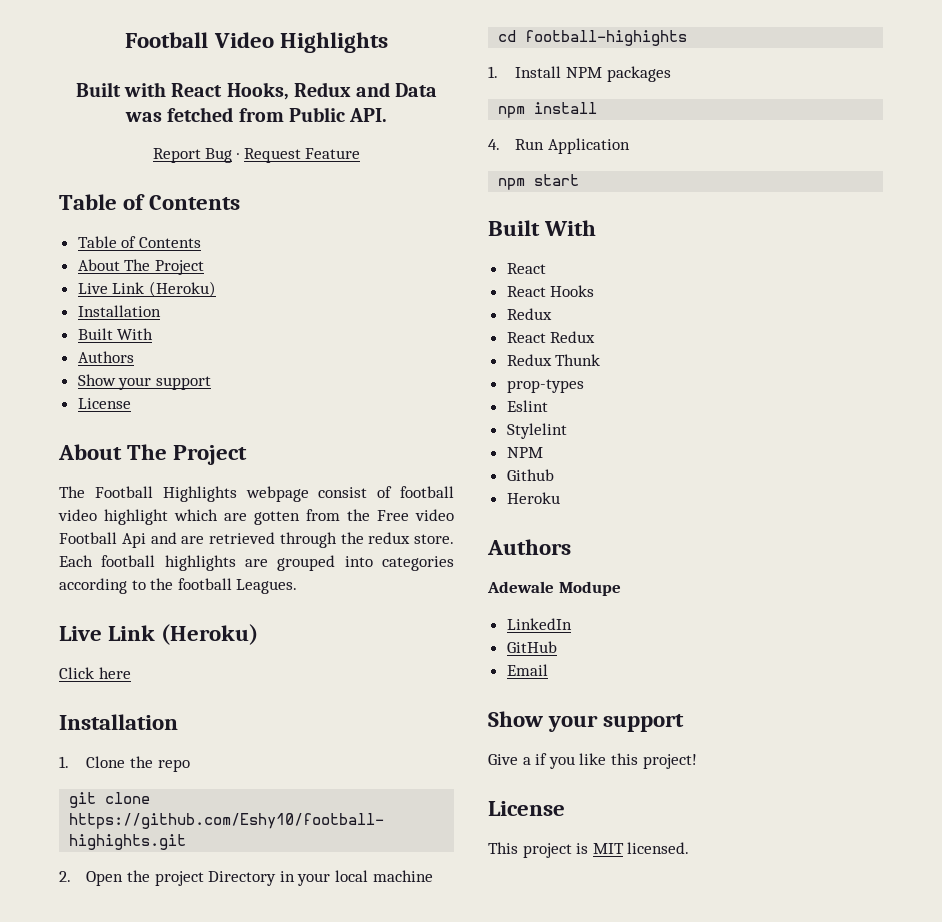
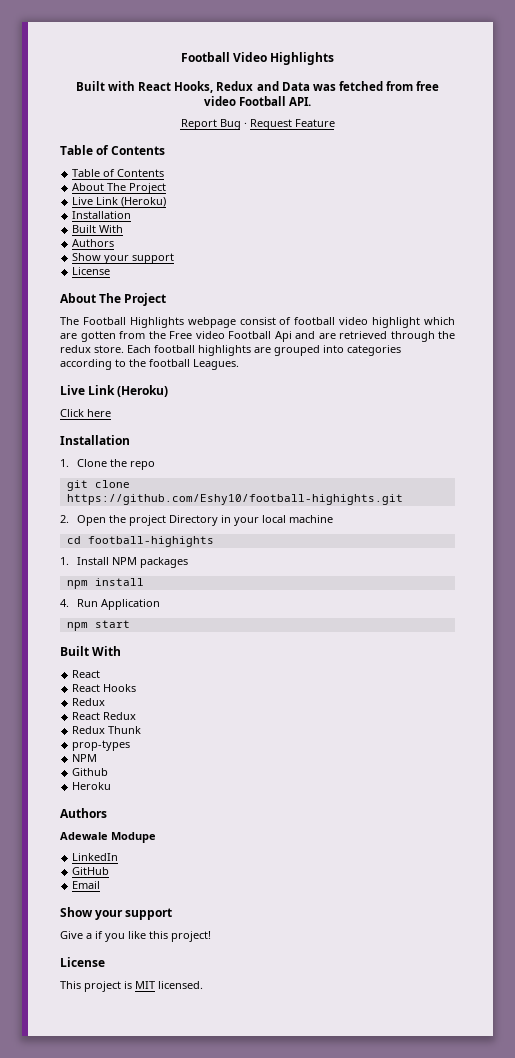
- Built with React Hooks, Redux and Data was fetched from Public API.
+ Built with React Hooks, Redux and Data was fetched from free video Football API.
- Eslint
- Stylelint

